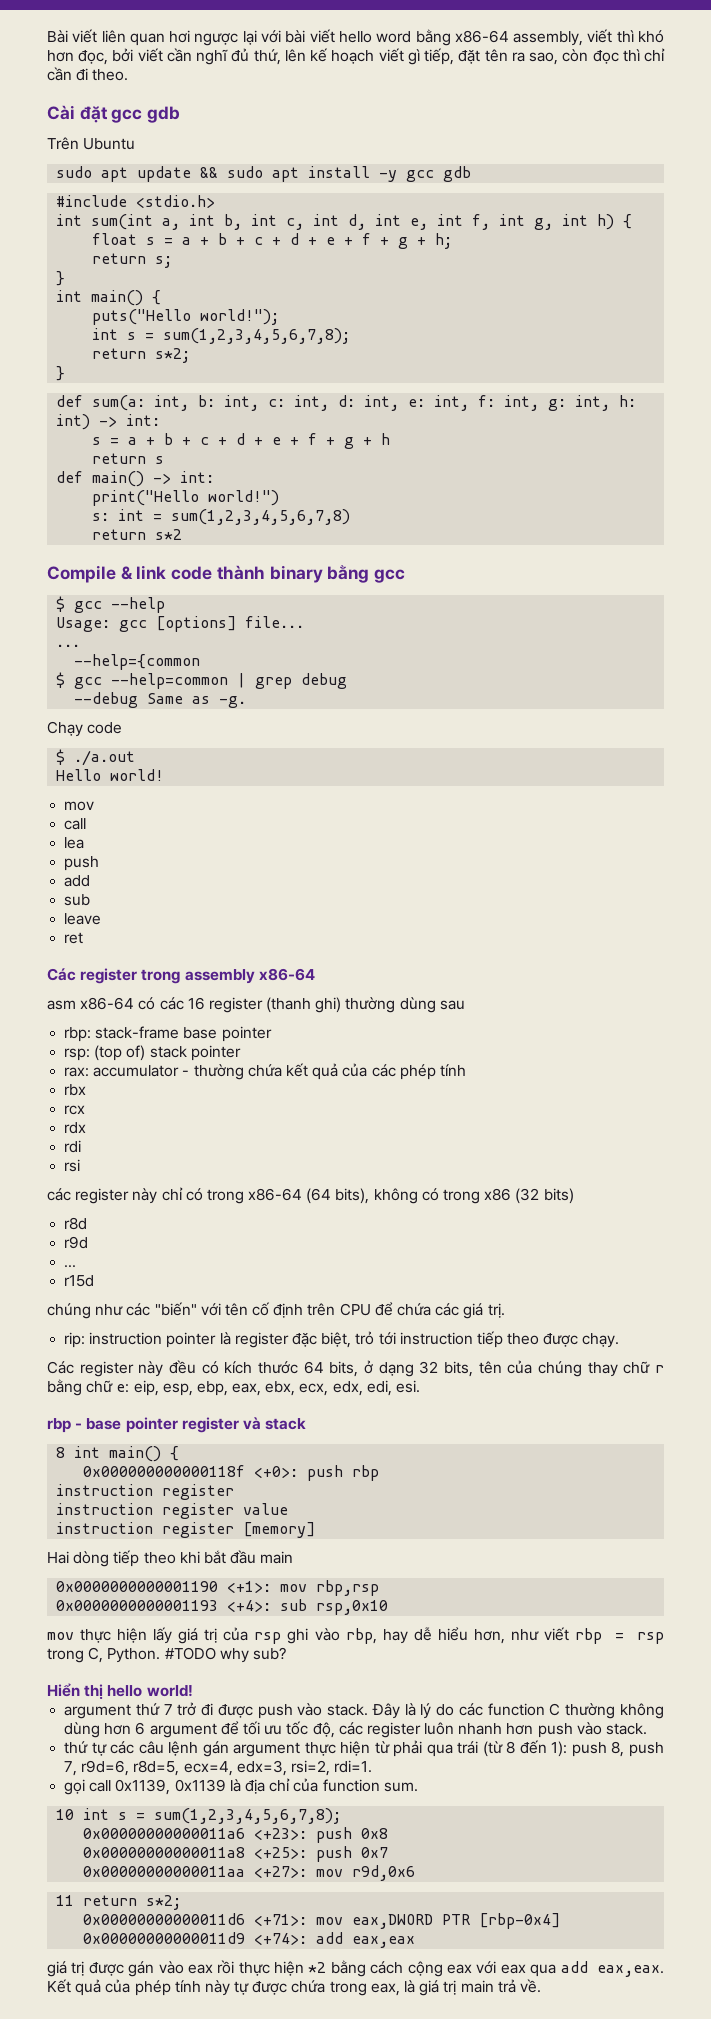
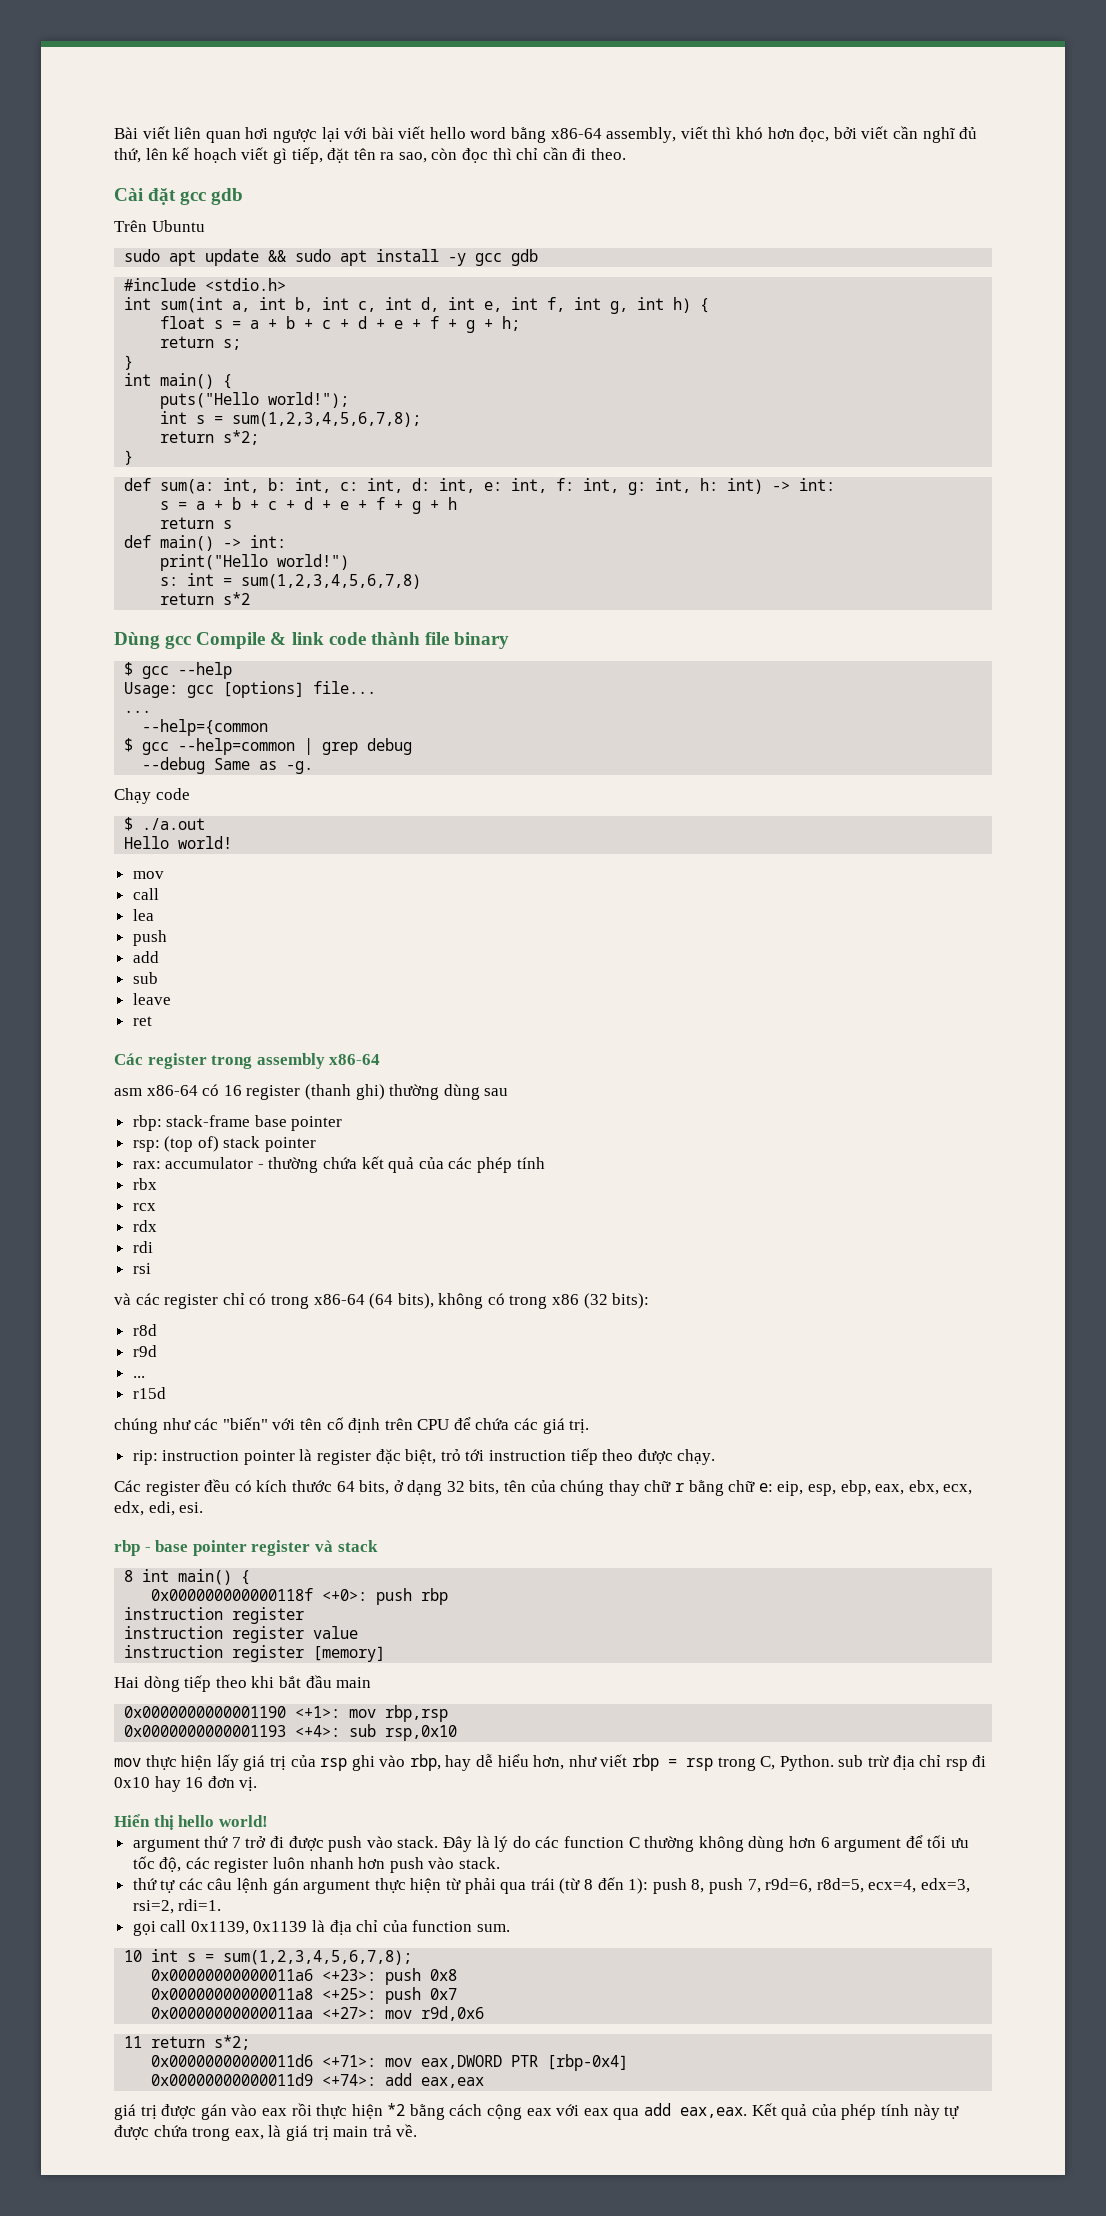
- Compile & link code thành binary bằng gcc
+ Dùng gcc Compile & link code thành file binary
- asm x86-64 có các 16 register (thanh ghi) thường dùng sau
+ asm x86-64 có 16 register (thanh ghi) thường dùng sau
- các register này chỉ có trong x86-64 (64 bits), không có trong x86 (32 bits)
+ và các register chỉ có trong x86-64 (64 bits), không có trong x86 (32 bits):
- Các register này đều có kích thước 64 bits, ở dạng 32 bits, tên của chúng thay chữ r bằng chữ e: eip, esp, ebp, eax, ebx, ecx, edx, edi, esi.
+ Các register đều có kích thước 64 bits, ở dạng 32 bits, tên của chúng thay chữ r bằng chữ e: eip, esp, ebp, eax, ebx, ecx, edx, edi, esi.
- mov thực hiện lấy giá trị của rsp ghi vào rbp, hay dễ hiểu hơn, như viết rbp = rsp trong C, Python. #TODO why sub?
+ mov thực hiện lấy giá trị của rsp ghi vào rbp, hay dễ hiểu hơn, như viết rbp = rsp trong C, Python. sub trừ địa chỉ rsp đi 0x10 hay 16 đơn vị.

